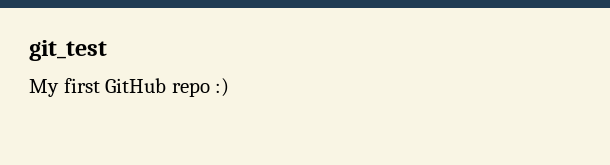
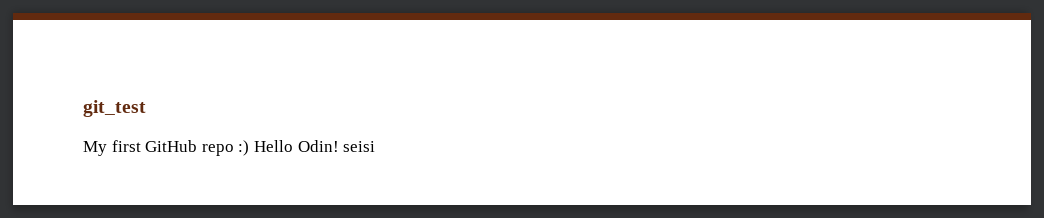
- My first GitHub repo :)
+ My first GitHub repo :) Hello Odin! seisi

